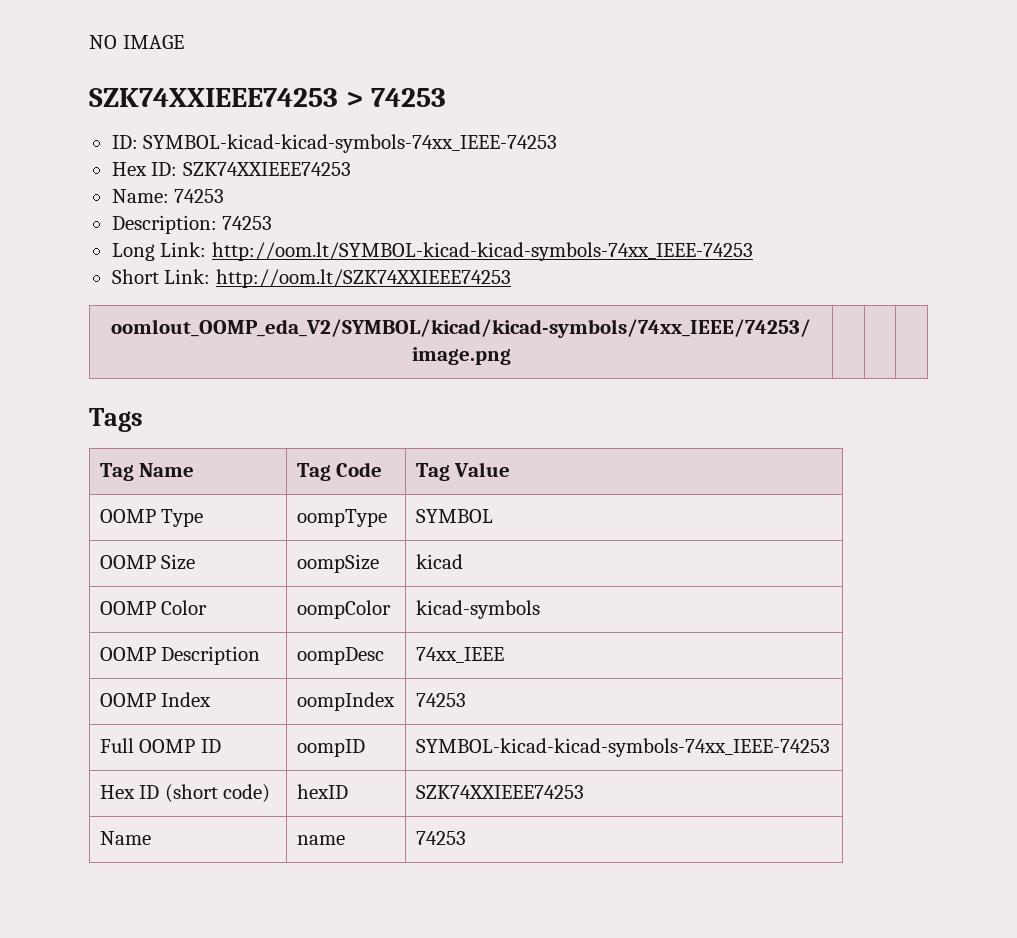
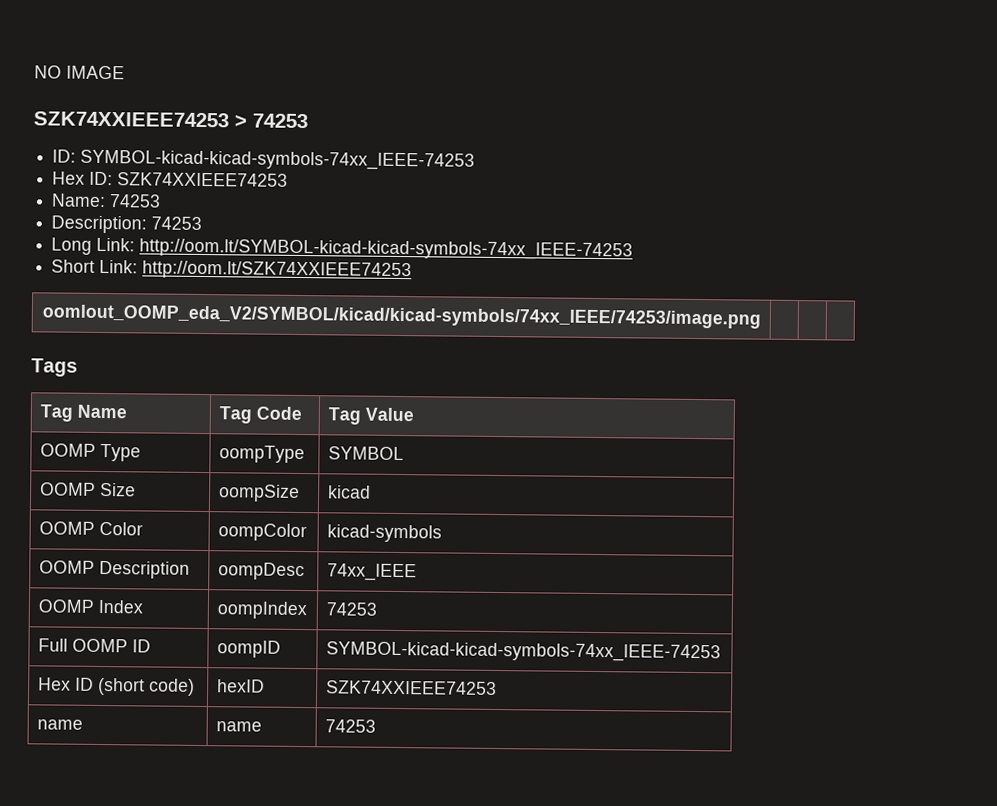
- Name | name | 74253
+ name | name | 74253

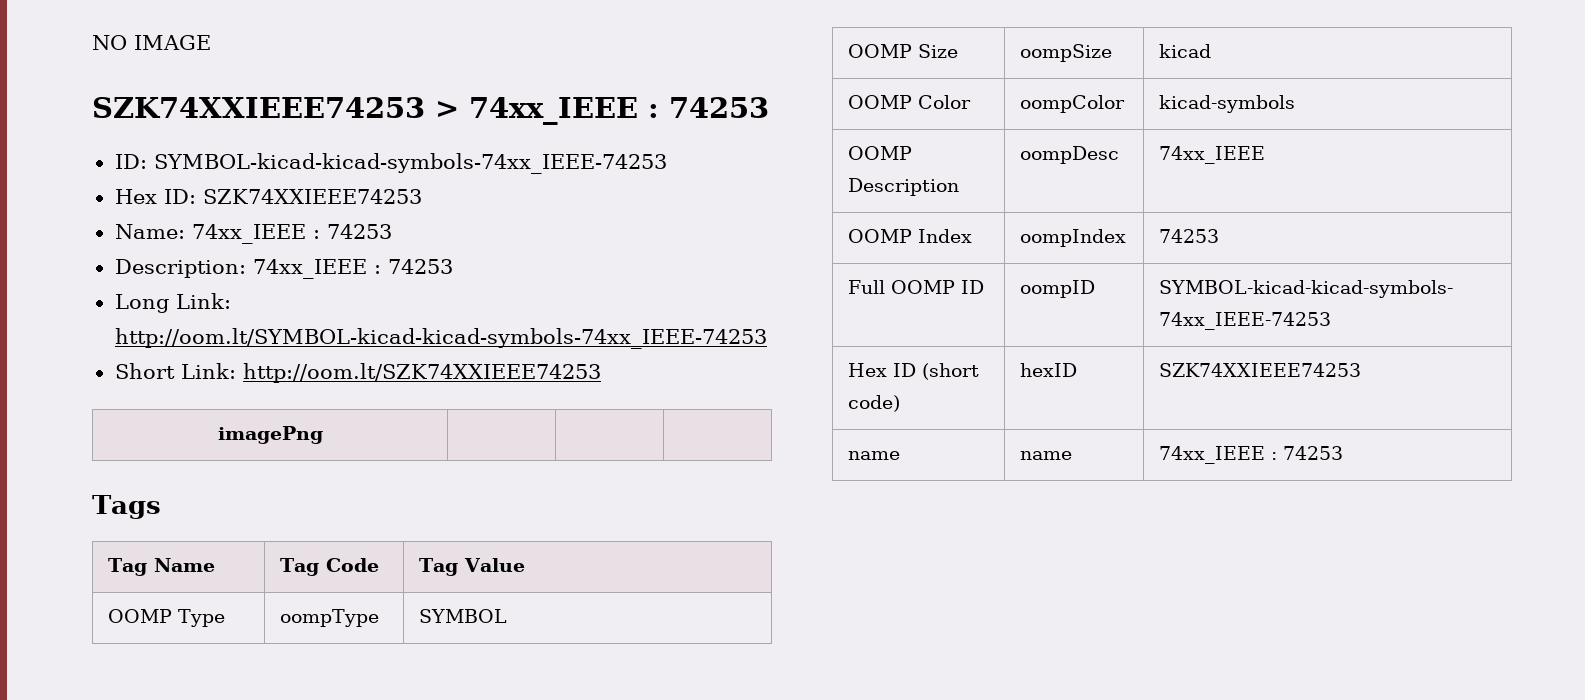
- SZK74XXIEEE74253 > 74253
+ SZK74XXIEEE74253 > 74xx_IEEE : 74253
- Name: 74253
+ Name: 74xx_IEEE : 74253
- Description: 74253
+ Description: 74xx_IEEE : 74253
- oomlout_OOMP_eda_V2/SYMBOL/kicad/kicad-symbols/74xx_IEEE/74253/image.png | | |
+ imagePng | | |
- name | name | 74253
+ name | name | 74xx_IEEE : 74253

